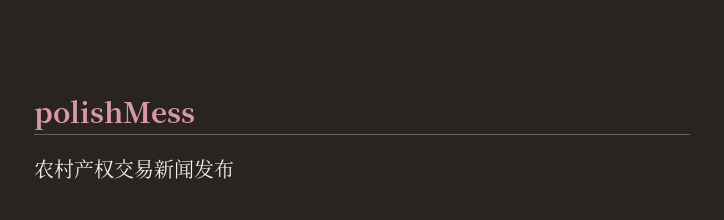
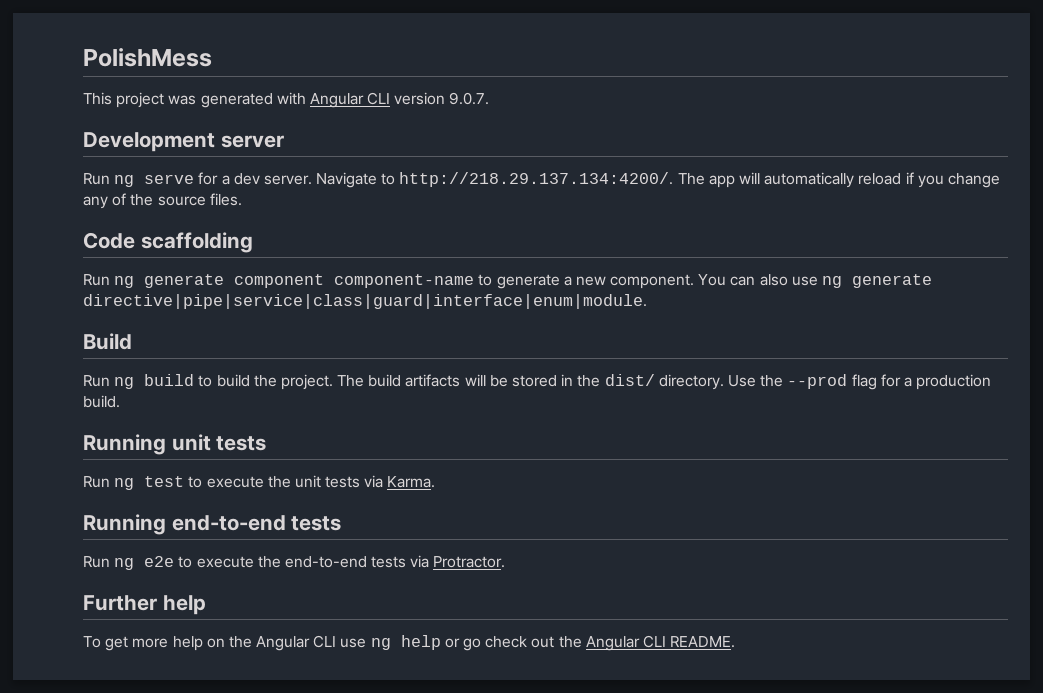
- polishMess
- 农村产权交易新闻发布
+ PolishMess
+ This project was generated with Angular CLI version 9.0.7.
+ Development server
+ Run ng serve for a dev server. Navigate to http://218.29.137.134:4200/. The app will automatically reload if you change any of the source files.
+ Code scaffolding
+ Run ng generate component component-name to generate a new component. You can also use ng generate directive|pipe|service|class|guard|interface|enum|module.
+ Build
+ Run ng build to build the project. The build artifacts will be stored in the dist/ directory. Use the --prod flag for a production build.
+ Running unit tests
+ Run ng test to execute the unit tests via Karma.
+ Running end-to-end tests
+ Run ng e2e to execute the end-to-end tests via Protractor.
+ Further help
+ To get more help on the Angular CLI use ng help or go check out the Angular CLI README.

